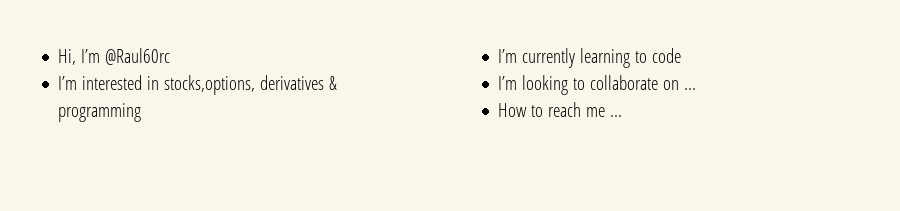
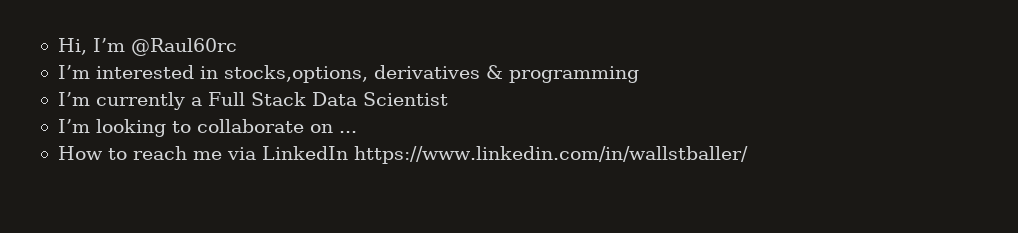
- I’m currently learning to code
+ I’m currently a Full Stack Data Scientist
- How to reach me ...
+ How to reach me via LinkedIn https://www.linkedin.com/in/wallstballer/

